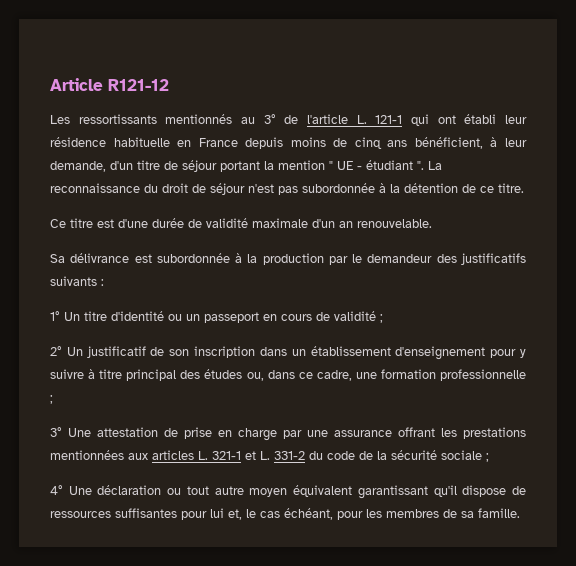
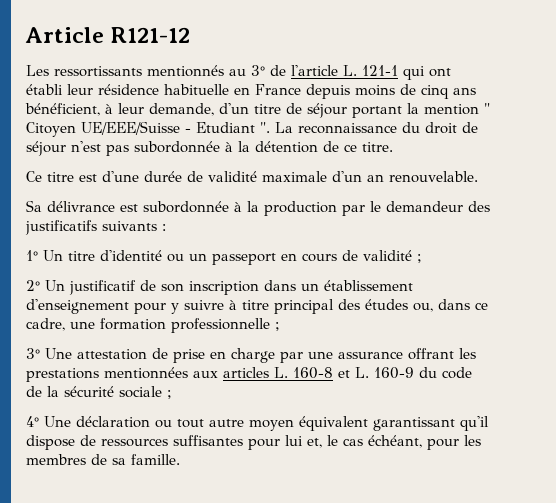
- Les ressortissants mentionnés au 3° de l'article L. 121-1 qui ont établi leur résidence habituelle en France depuis moins de cinq ans bénéficient, à leur demande, d'un titre de séjour portant la mention " UE - étudiant ".
+ Les ressortissants mentionnés au 3° de l'article L. 121-1 qui ont établi leur résidence habituelle en France depuis moins de cinq ans bénéficient, à leur demande, d'un titre de séjour portant la mention " Citoyen UE/EEE/Suisse - Etudiant ".
- 3° Une attestation de prise en charge par une assurance offrant les prestations mentionnées aux articles L. 321-1 et L. 331-2 du code de la sécurité sociale ;
+ 3° Une attestation de prise en charge par une assurance offrant les prestations mentionnées aux articles L. 160-8 et L. 160-9 du code de la sécurité sociale ;

